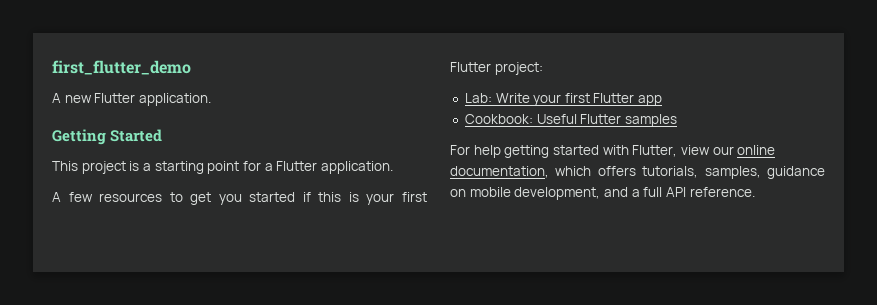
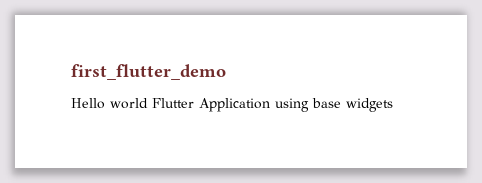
- A new Flutter application.
- Getting Started
- This project is a starting point for a Flutter application.
- A few resources to get you started if this is your first Flutter project:
- Lab: Write your first Flutter app
- Cookbook: Useful Flutter samples
- For help getting started with Flutter, view our online documentation, which offers tutorials, samples, guidance on mobile development, and a full API reference.
+ Hello world Flutter Application using base widgets

